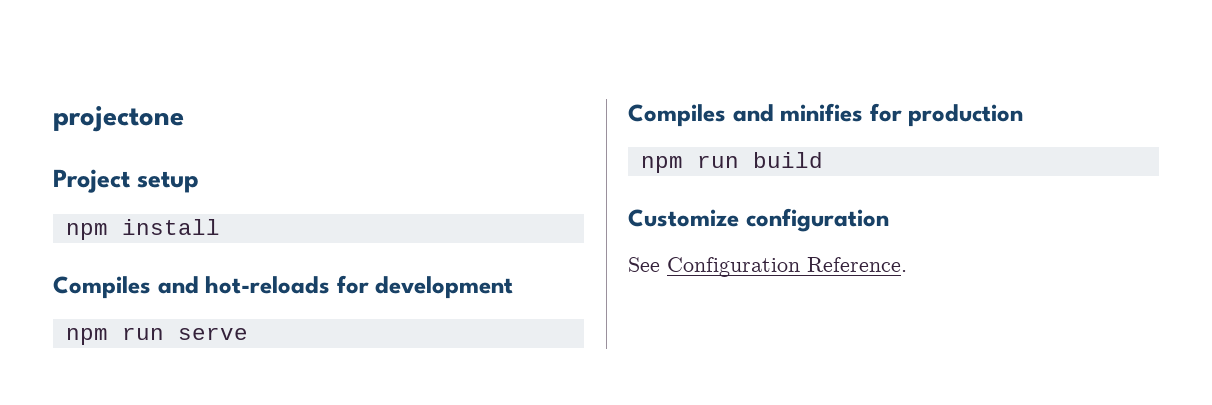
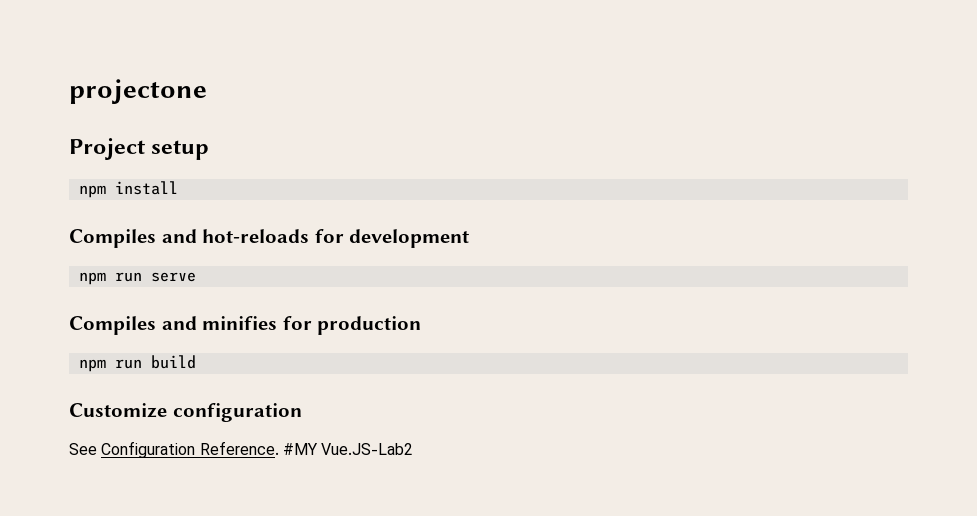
+ #MY Vue.JS-Lab2

